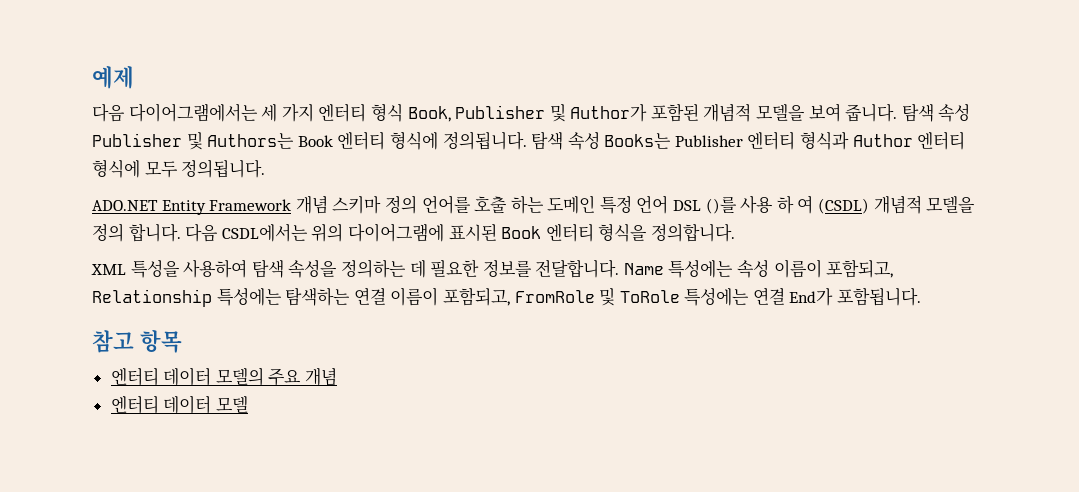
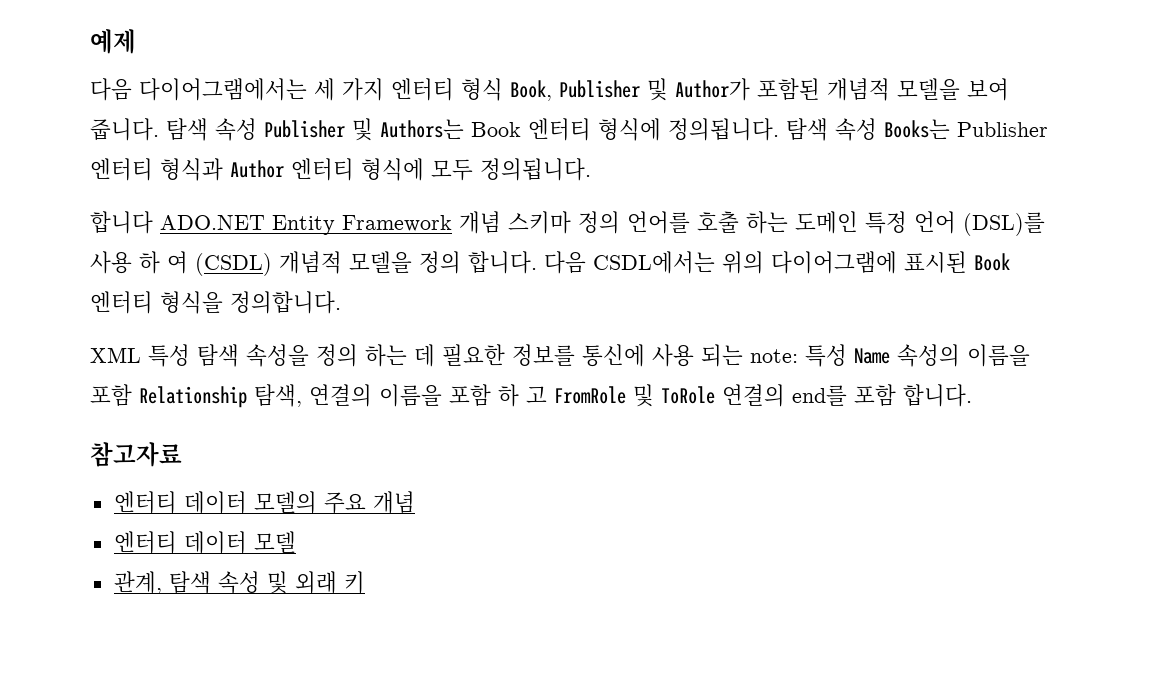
- ADO.NET Entity Framework 개념 스키마 정의 언어를 호출 하는 도메인 특정 언어 DSL ()를 사용 하 여 (CSDL) 개념적 모델을 정의 합니다.
+ 합니다 ADO.NET Entity Framework 개념 스키마 정의 언어를 호출 하는 도메인 특정 언어 (DSL)를 사용 하 여 (CSDL) 개념적 모델을 정의 합니다.
- XML 특성을 사용하여 탐색 속성을 정의하는 데 필요한 정보를 전달합니다. Name 특성에는 속성 이름이 포함되고, Relationship 특성에는 탐색하는 연결 이름이 포함되고, FromRole 및 ToRole 특성에는 연결 End가 포함됩니다.
- 참고 항목
+ XML 특성 탐색 속성을 정의 하는 데 필요한 정보를 통신에 사용 되는 note: 특성 Name 속성의 이름을 포함 Relationship 탐색, 연결의 이름을 포함 하 고 FromRole 및 ToRole 연결의 end를 포함 합니다.
+ 참고자료
+ 관계, 탐색 속성 및 외래 키

